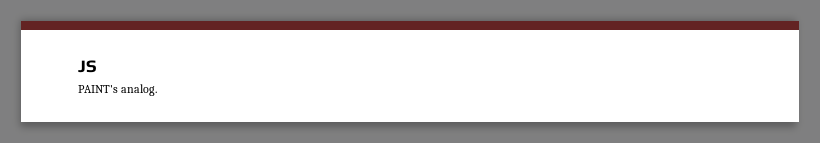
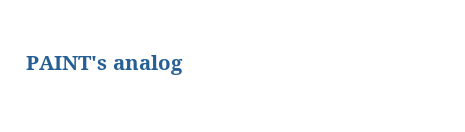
- JS
- PAINT's analog.
+ PAINT's analog

